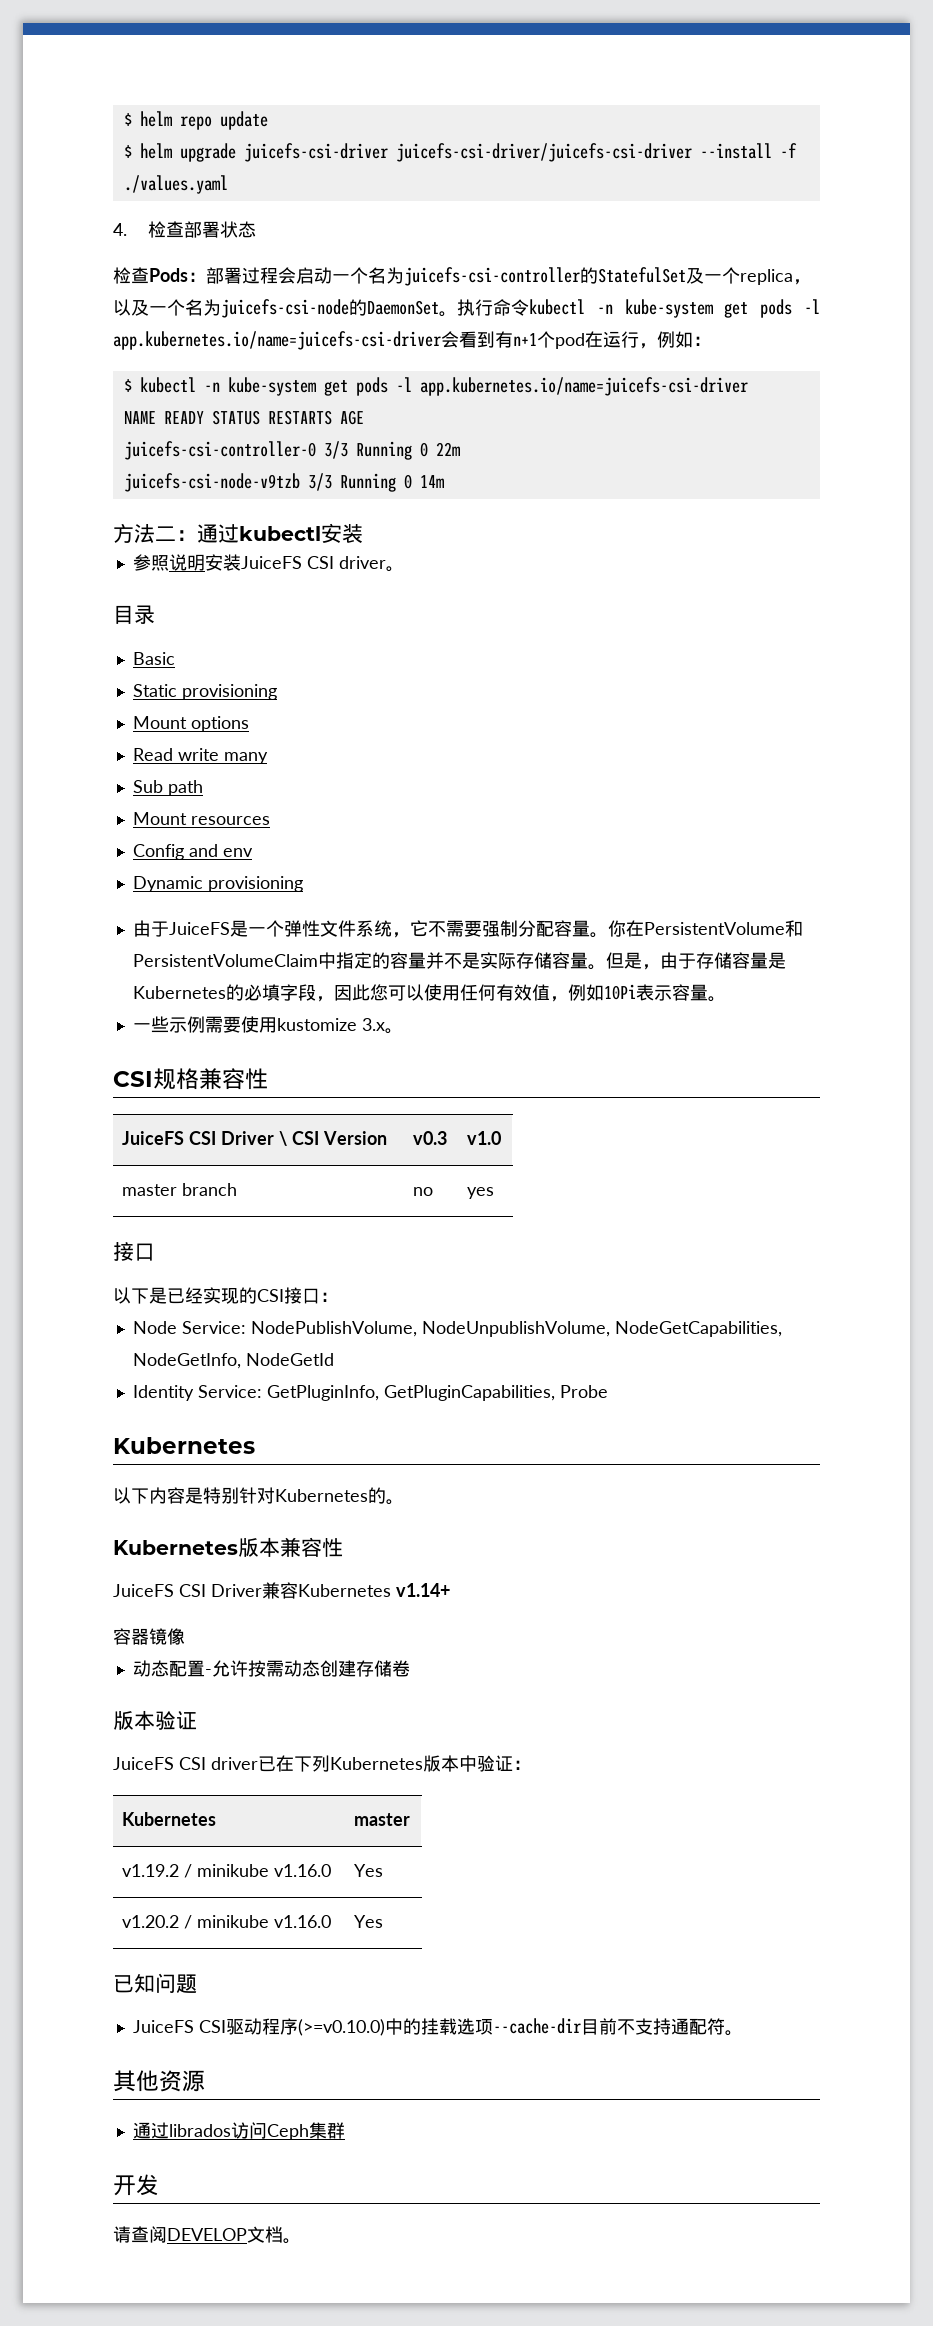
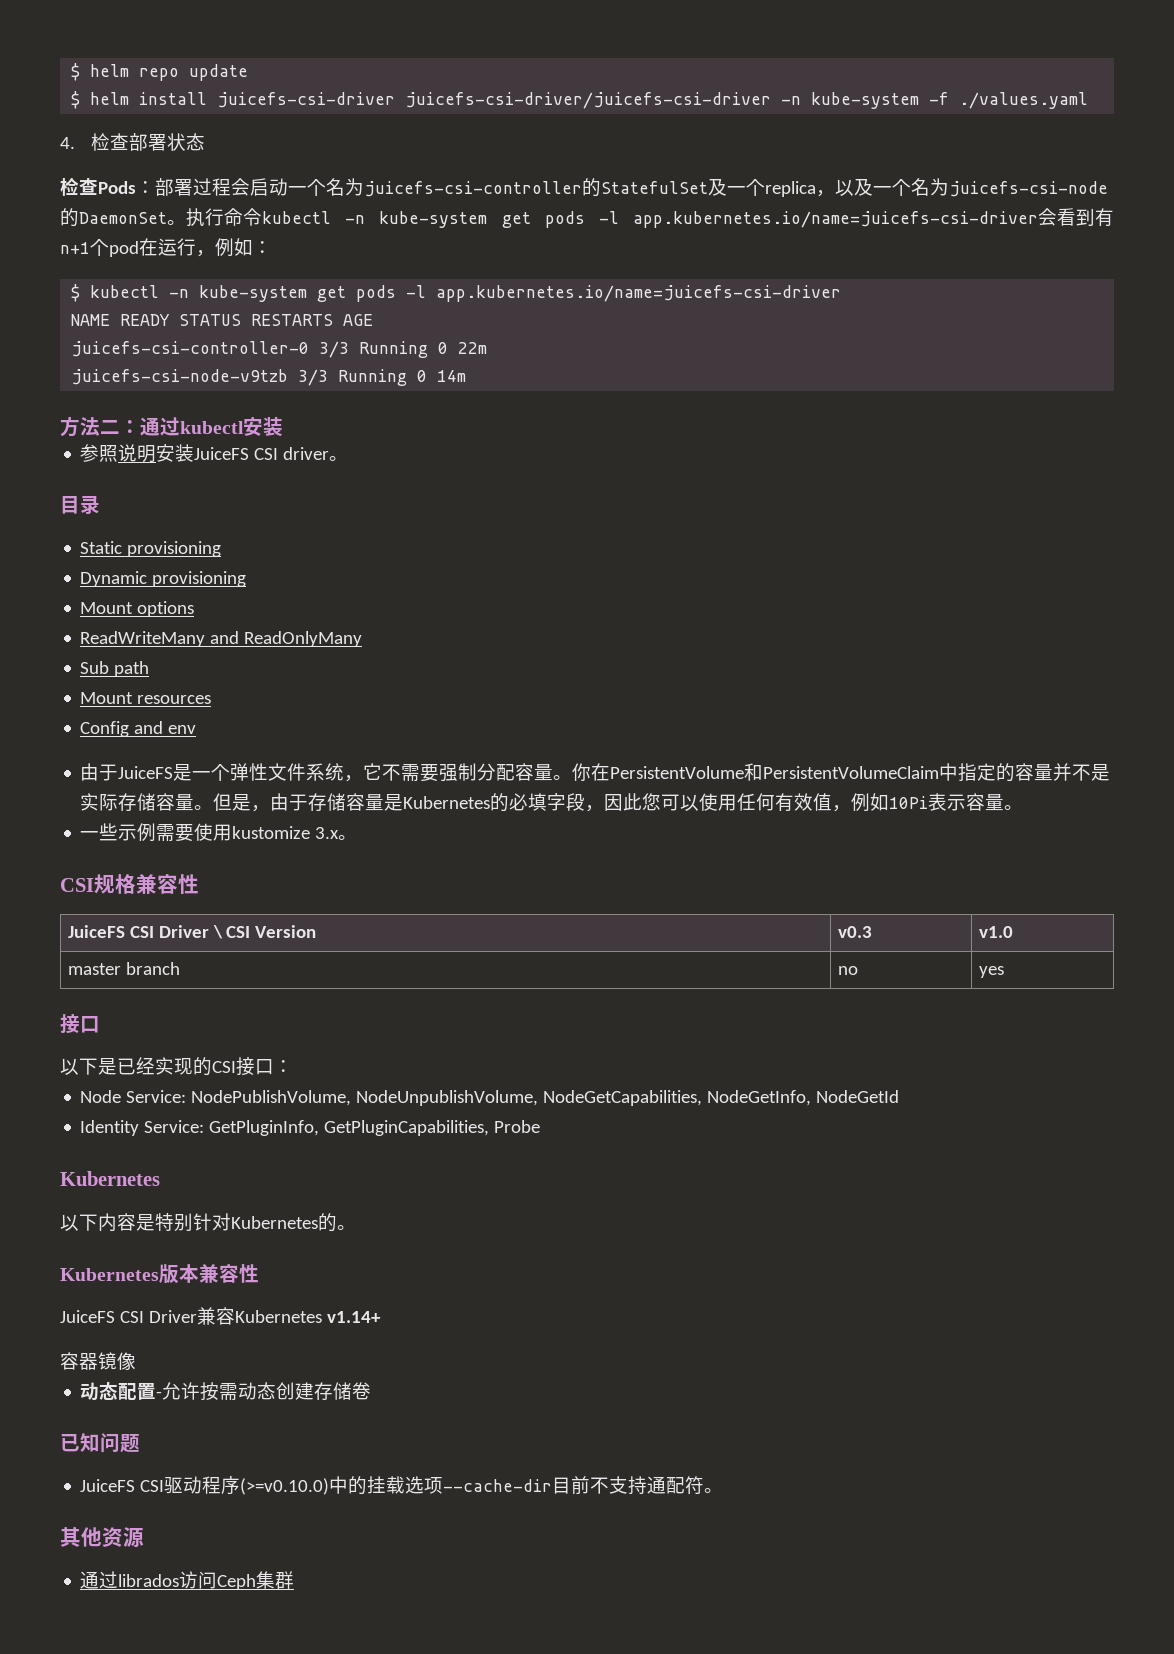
- $ helm upgrade juicefs-csi-driver juicefs-csi-driver/juicefs-csi-driver --install -f ./values.yaml
+ $ helm install juicefs-csi-driver juicefs-csi-driver/juicefs-csi-driver -n kube-system -f ./values.yaml
- Basic
  Static provisioning
+ Dynamic provisioning
- Read write many
+ ReadWriteMany and ReadOnlyMany
- Dynamic provisioning
- 版本验证
- JuiceFS CSI driver已在下列Kubernetes版本中验证：
- Kubernetes | master
- v1.19.2 / minikube v1.16.0 | Yes
- v1.20.2 / minikube v1.16.0 | Yes
- 开发
- 请查阅DEVELOP文档。

